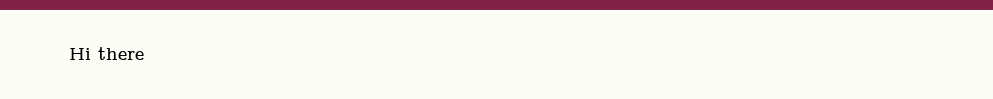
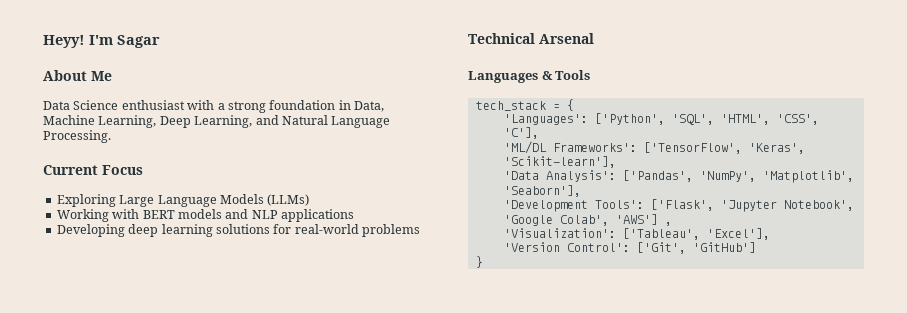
- Hi there
+ Heyy! I'm Sagar
+ About Me
+ Data Science enthusiast with a strong foundation in Data, Machine Learning, Deep Learning, and Natural Language Processing.
+ Current Focus
+ Exploring Large Language Models (LLMs)
+ Working with BERT models and NLP applications
+ Developing deep learning solutions for real-world problems
+ Technical Arsenal
+ Languages & Tools
+ tech_stack = {
+ 'Languages': ['Python', 'SQL', 'HTML', 'CSS', 'C'],
+ 'ML/DL Frameworks': ['TensorFlow', 'Keras', 'Scikit-learn'],
+ 'Data Analysis': ['Pandas', 'NumPy', 'Matplotlib', 'Seaborn'],
+ 'Development Tools': ['Flask', 'Jupyter Notebook', 'Google Colab', 'AWS'] ,
+ 'Visualization': ['Tableau', 'Excel'],
+ 'Version Control': ['Git', 'GitHub']
+ }

